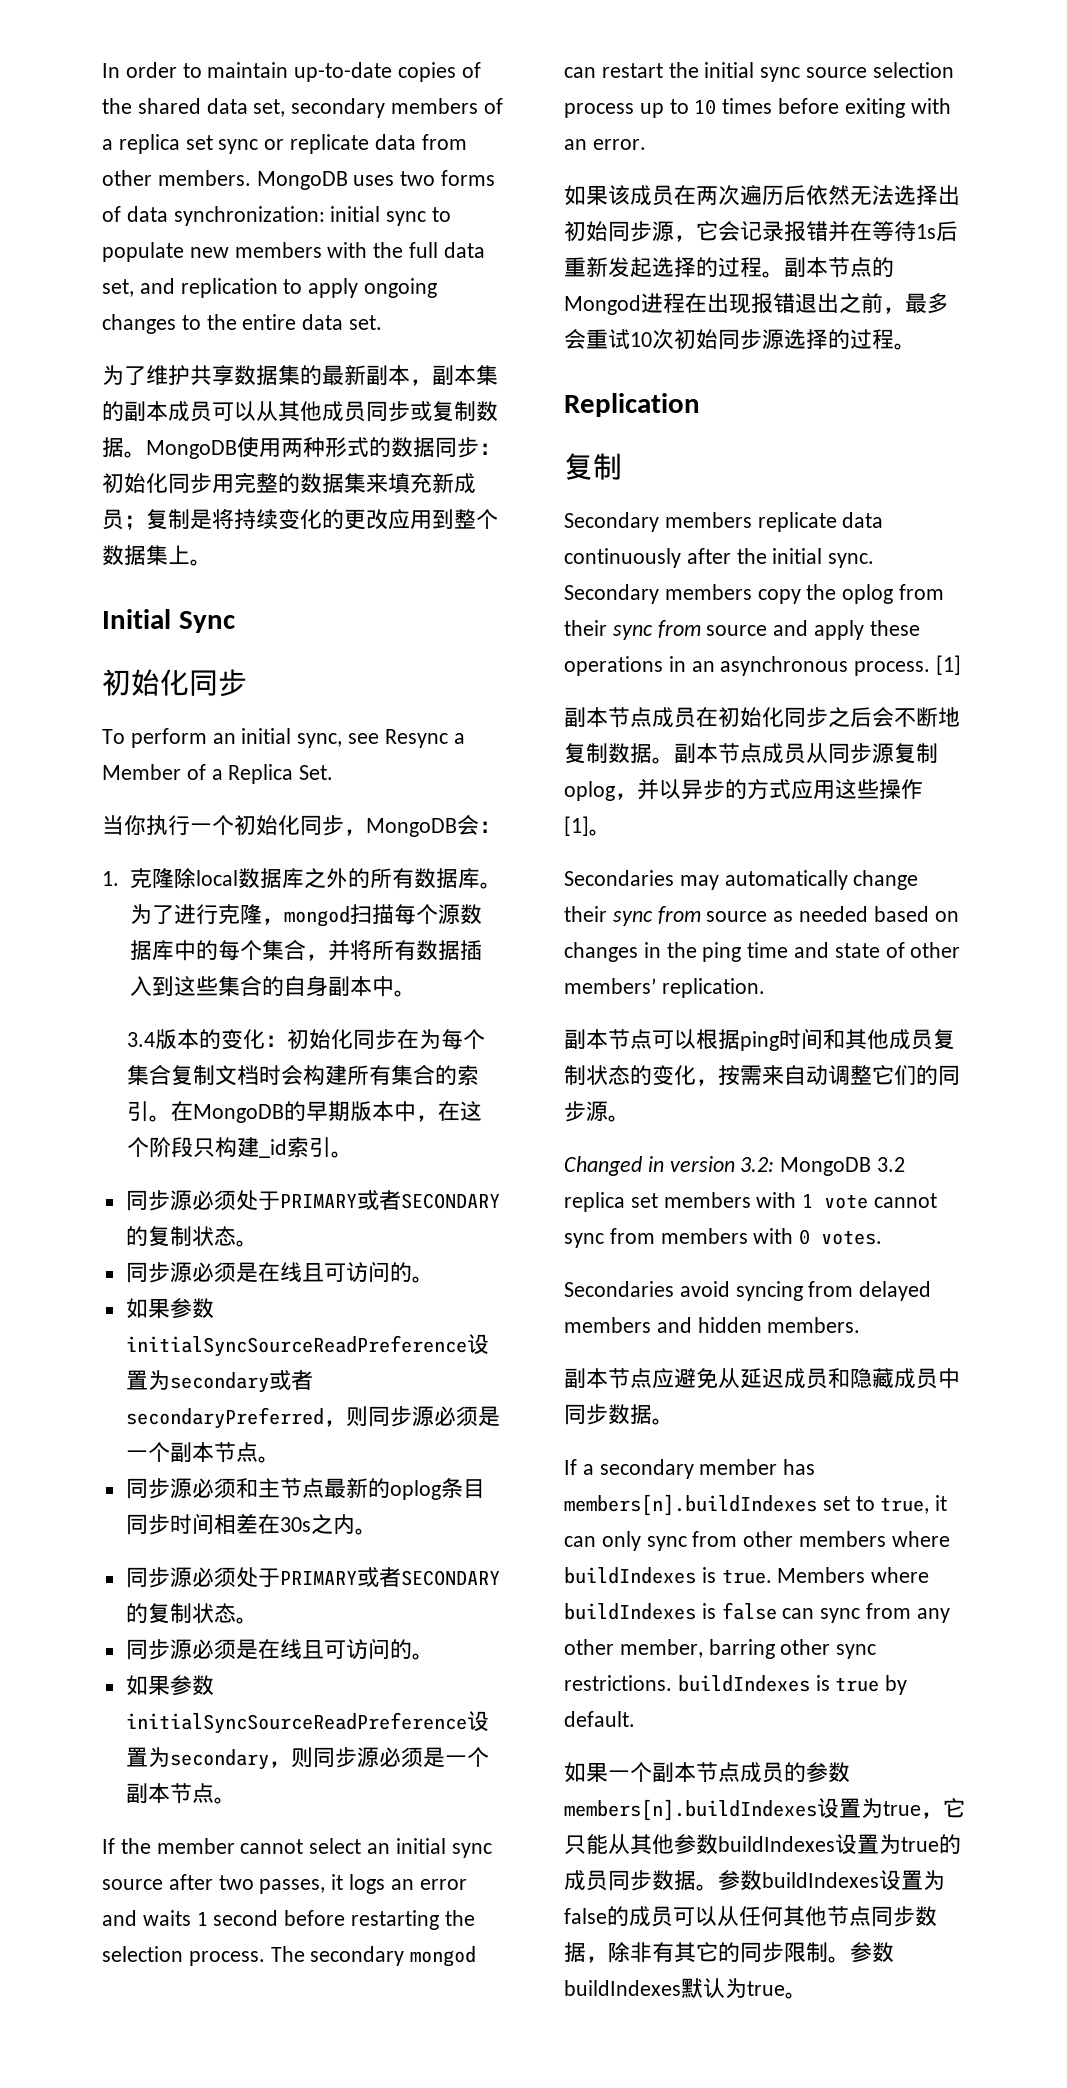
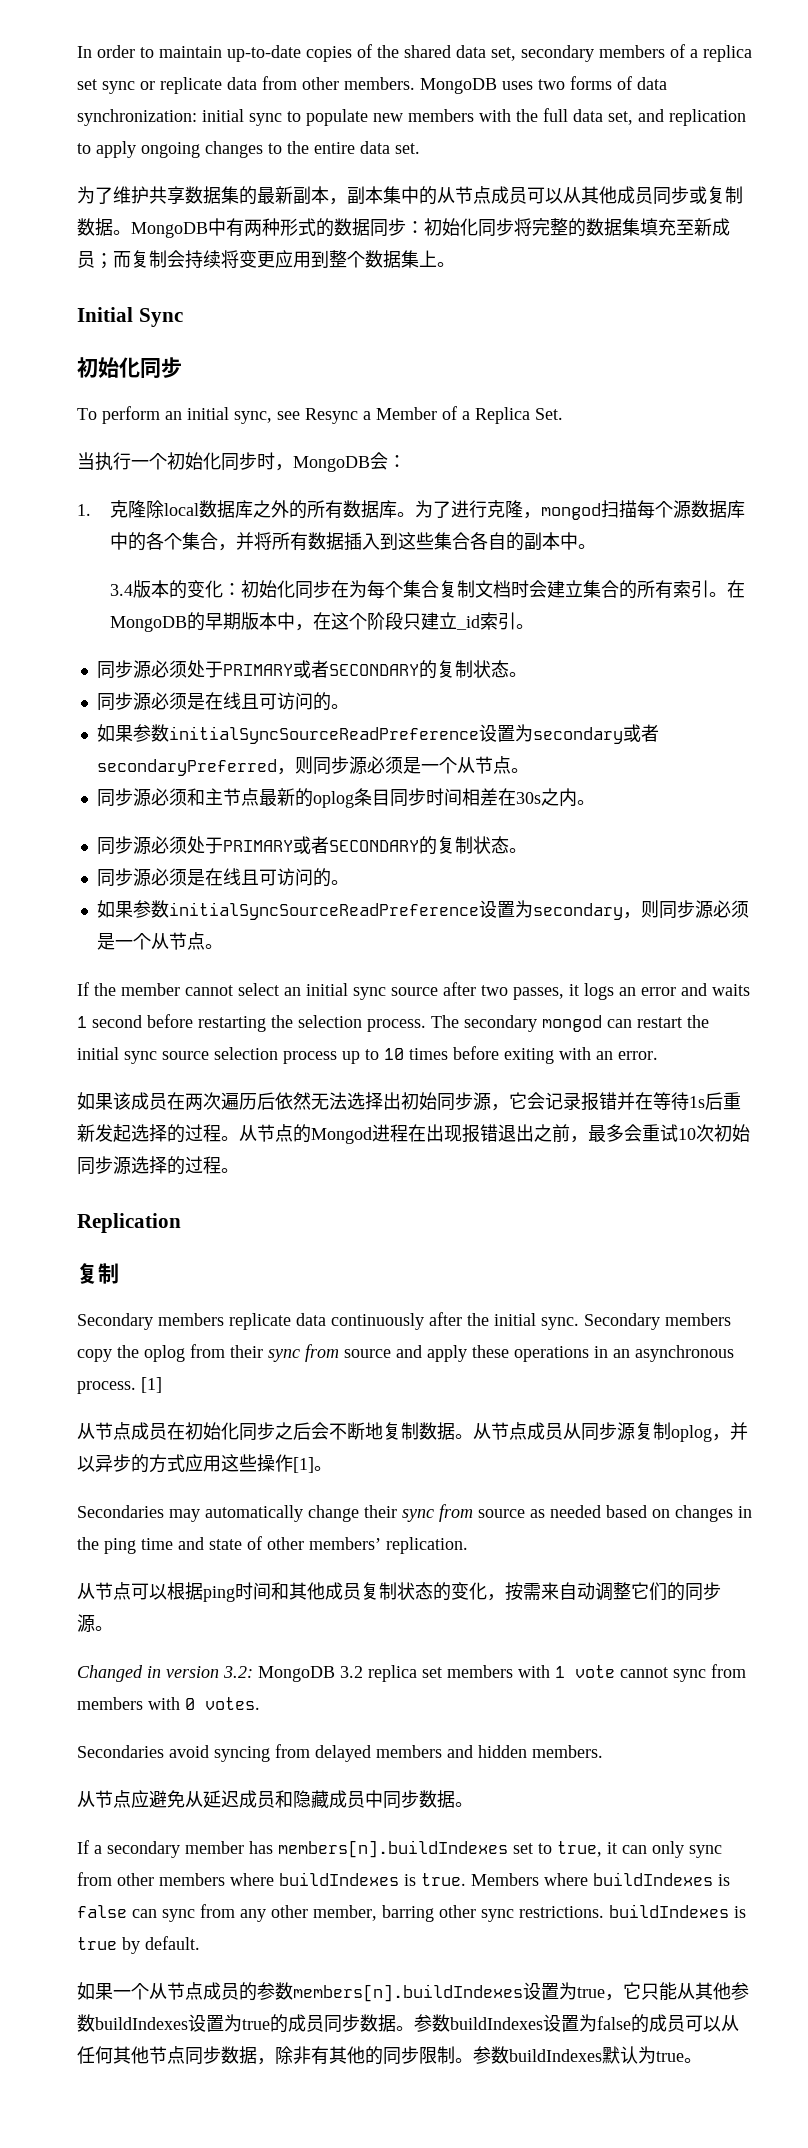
- 为了维护共享数据集的最新副本，副本集的副本成员可以从其他成员同步或复制数据。
+ 为了维护共享数据集的最新副本，副本集中的从节点成员可以从其他成员同步或复制数据。
- MongoDB使用两种形式的数据同步：初始化同步用完整的数据集来填充新成员；复制是将持续变化的更改应用到整个数据集上。
+ MongoDB中有两种形式的数据同步：初始化同步将完整的数据集填充至新成员；而复制会持续将变更应用到整个数据集上。
- 当你执行一个初始化同步，MongoDB会：
+ 当执行一个初始化同步时，MongoDB会：
- 为了进行克隆，mongod扫描每个源数据库中的每个集合，并将所有数据插入到这些集合的自身副本中。
+ 为了进行克隆，mongod扫描每个源数据库中的各个集合，并将所有数据插入到这些集合各自的副本中。
- 3.4版本的变化：初始化同步在为每个集合复制文档时会构建所有集合的索引。
+ 3.4版本的变化：初始化同步在为每个集合复制文档时会建立集合的所有索引。
- 在MongoDB的早期版本中，在这个阶段只构建_id索引。
+ 在MongoDB的早期版本中，在这个阶段只建立_id索引。
- 如果参数initialSyncSourceReadPreference设置为secondary或者secondaryPreferred，则同步源必须是一个副本节点。
+ 如果参数initialSyncSourceReadPreference设置为secondary或者secondaryPreferred，则同步源必须是一个从节点。
- 如果参数initialSyncSourceReadPreference设置为secondary，则同步源必须是一个副本节点。
+ 如果参数initialSyncSourceReadPreference设置为secondary，则同步源必须是一个从节点。
- 副本节点的Mongod进程在出现报错退出之前，最多会重试10次初始同步源选择的过程。
+ 从节点的Mongod进程在出现报错退出之前，最多会重试10次初始同步源选择的过程。
- 副本节点成员在初始化同步之后会不断地复制数据。
+ 从节点成员在初始化同步之后会不断地复制数据。
- 副本节点成员从同步源复制oplog，并以异步的方式应用这些操作[1]。
+ 从节点成员从同步源复制oplog，并以异步的方式应用这些操作[1]。
- 副本节点可以根据ping时间和其他成员复制状态的变化，按需来自动调整它们的同步源。
+ 从节点可以根据ping时间和其他成员复制状态的变化，按需来自动调整它们的同步源。
- 副本节点应避免从延迟成员和隐藏成员中同步数据。
+ 从节点应避免从延迟成员和隐藏成员中同步数据。
- 如果一个副本节点成员的参数members[n].buildIndexes设置为true，它只能从其他参数buildIndexes设置为true的成员同步数据。
+ 如果一个从节点成员的参数members[n].buildIndexes设置为true，它只能从其他参数buildIndexes设置为true的成员同步数据。
- 参数buildIndexes设置为false的成员可以从任何其他节点同步数据，除非有其它的同步限制。
+ 参数buildIndexes设置为false的成员可以从任何其他节点同步数据，除非有其他的同步限制。

